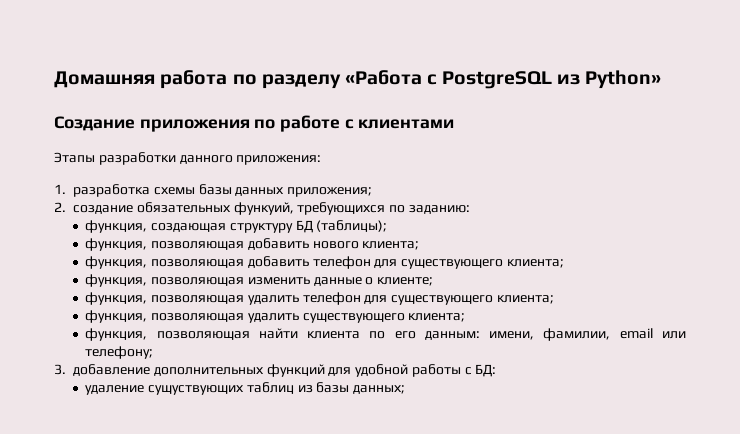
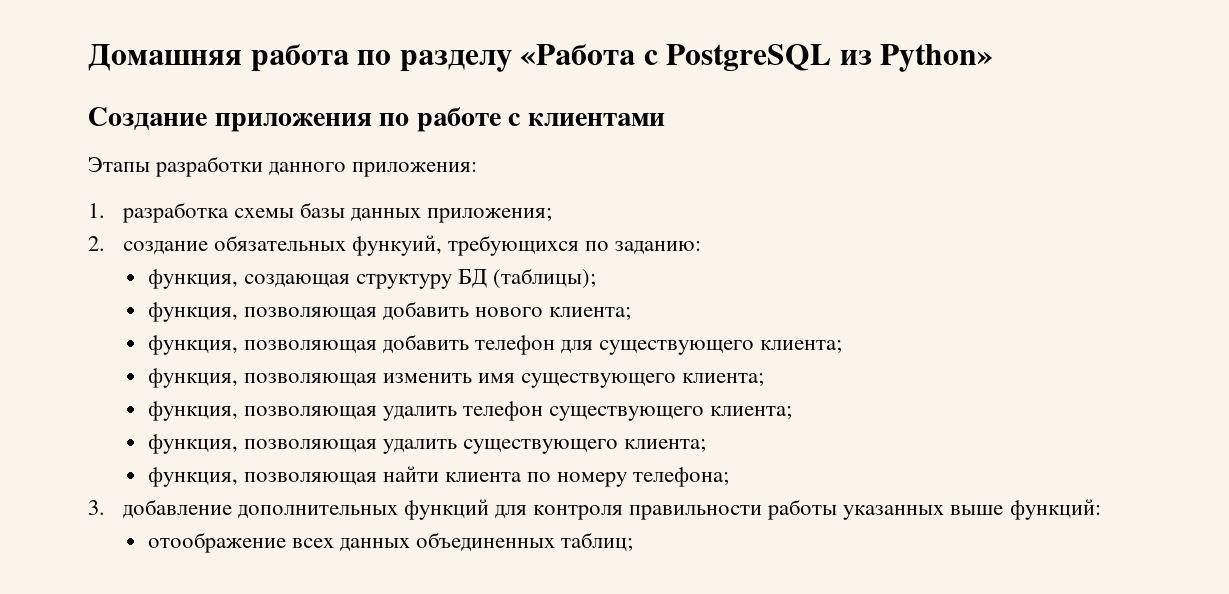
- функция, позволяющая изменить данные о клиенте;
+ функция, позволяющая изменить имя существующего клиента;
- функция, позволяющая удалить телефон для существующего клиента;
+ функция, позволяющая удалить телефон существующего клиента;
- функция, позволяющая найти клиента по его данным: имени, фамилии, email или телефону;
+ функция, позволяющая найти клиента по номеру телефона;
- 3. добавление дополнительных функций для удобной работы с БД:
- удаление сущуствующих таблиц из базы данных;
+ 3. добавление дополнительных функций для контроля правильности работы указанных выше функций:
+ отоображение всех данных объединенных таблиц;

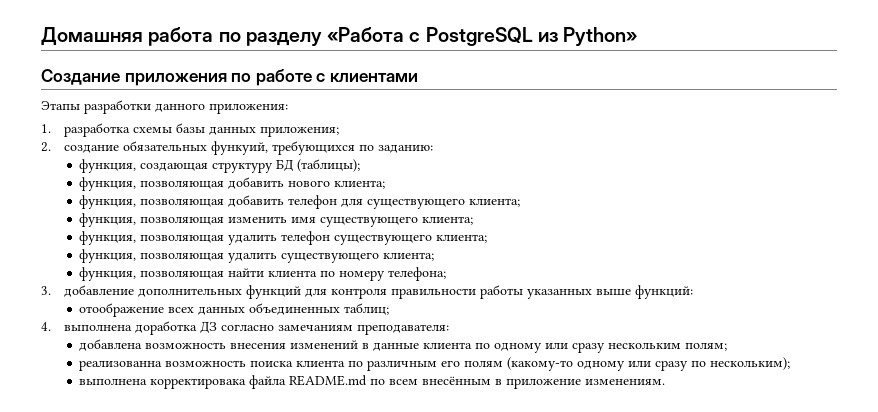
+ 4. выполнена доработка ДЗ согласно замечаниям преподавателя:
+ добавлена возможность внесения изменений в данные клиента по одному или сразу нескольким полям;
+ реализованна возможность поиска клиента по различным его полям (какому-то одному или сразу по нескольким);
+ выполнена корректировака файла README.md по всем внесённым в приложение изменениям.

